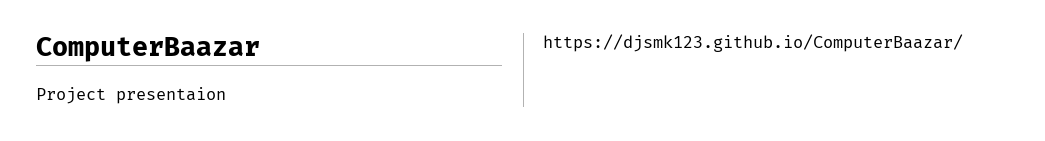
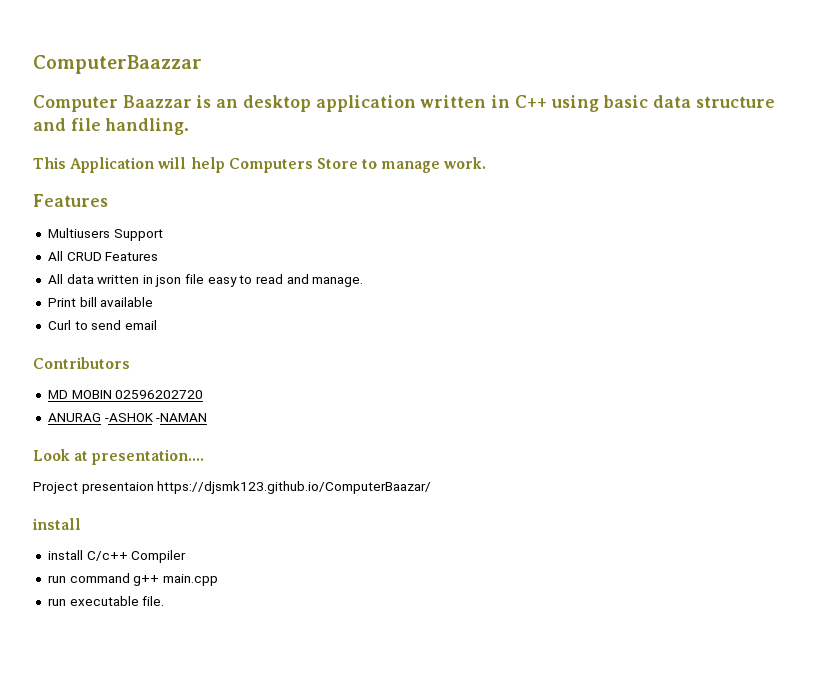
- ComputerBaazar
+ ComputerBaazzar
+ Computer Baazzar is an desktop application written in C++ using basic data structure and file handling.
+ This Application will help Computers Store to manage work.
+ Features
+ Multiusers Support
+ All CRUD Features
+ All data written in json file easy to read and manage.
+ Print bill available
+ Curl to send email
+ Contributors
+ MD MOBIN 02596202720
+ ANURAG -ASHOK -NAMAN
+ Look at presentation....
  Project presentaion https://djsmk123.github.io/ComputerBaazar/
+ install
+ install C/c++ Compiler
+ run command g++ main.cpp
+ run executable file.

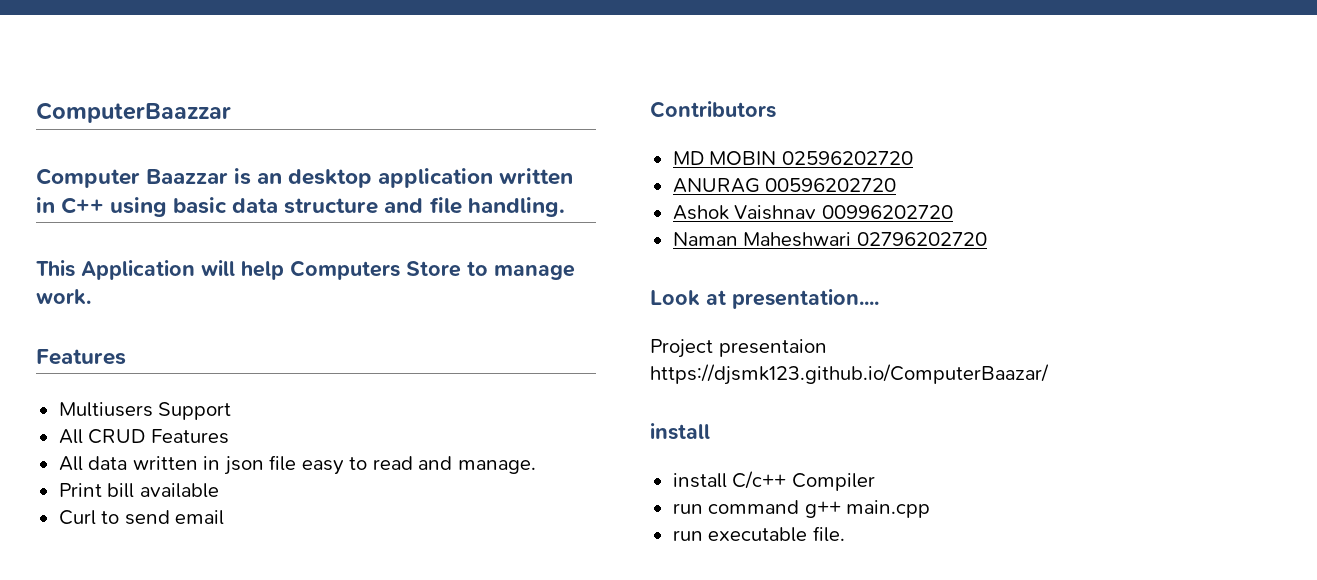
- ANURAG -ASHOK -NAMAN
+ ANURAG 00596202720
+ Ashok Vaishnav 00996202720
+ Naman Maheshwari 02796202720

